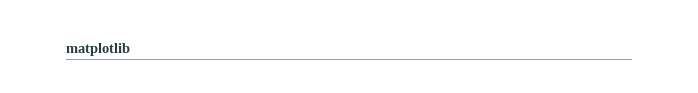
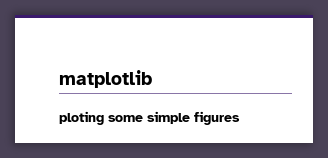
+ ploting some simple figures

